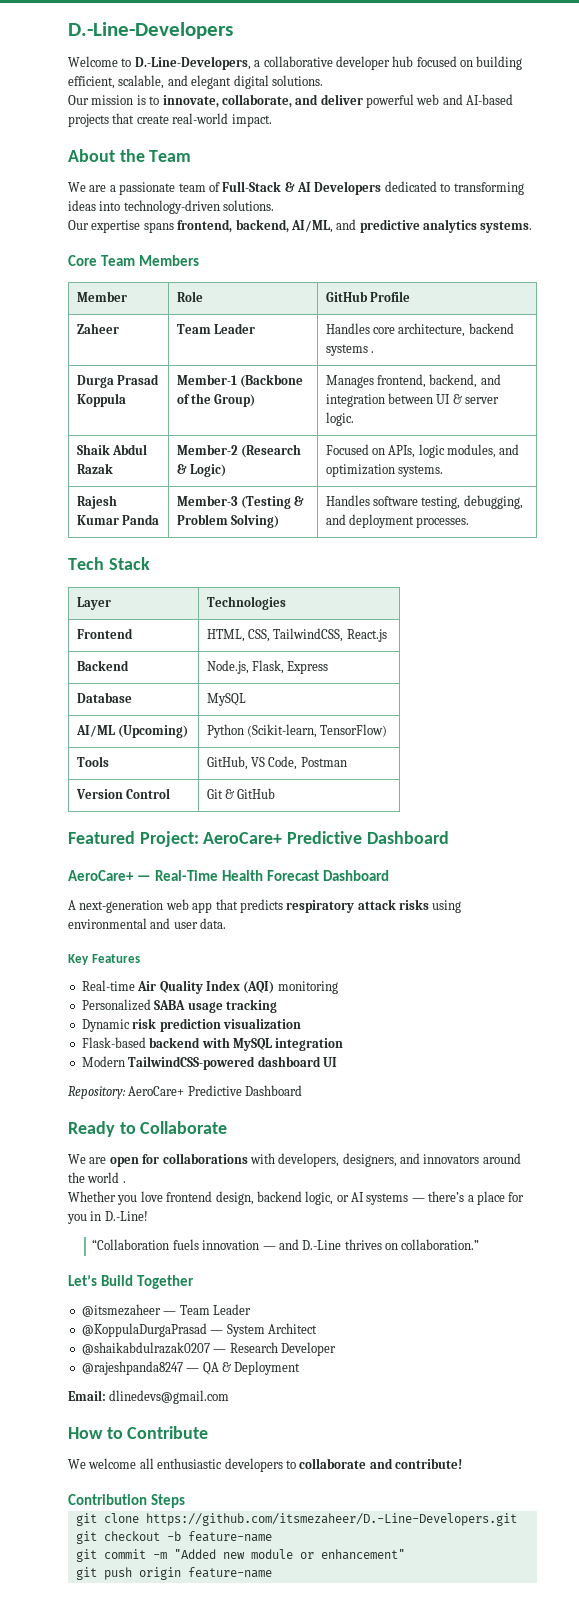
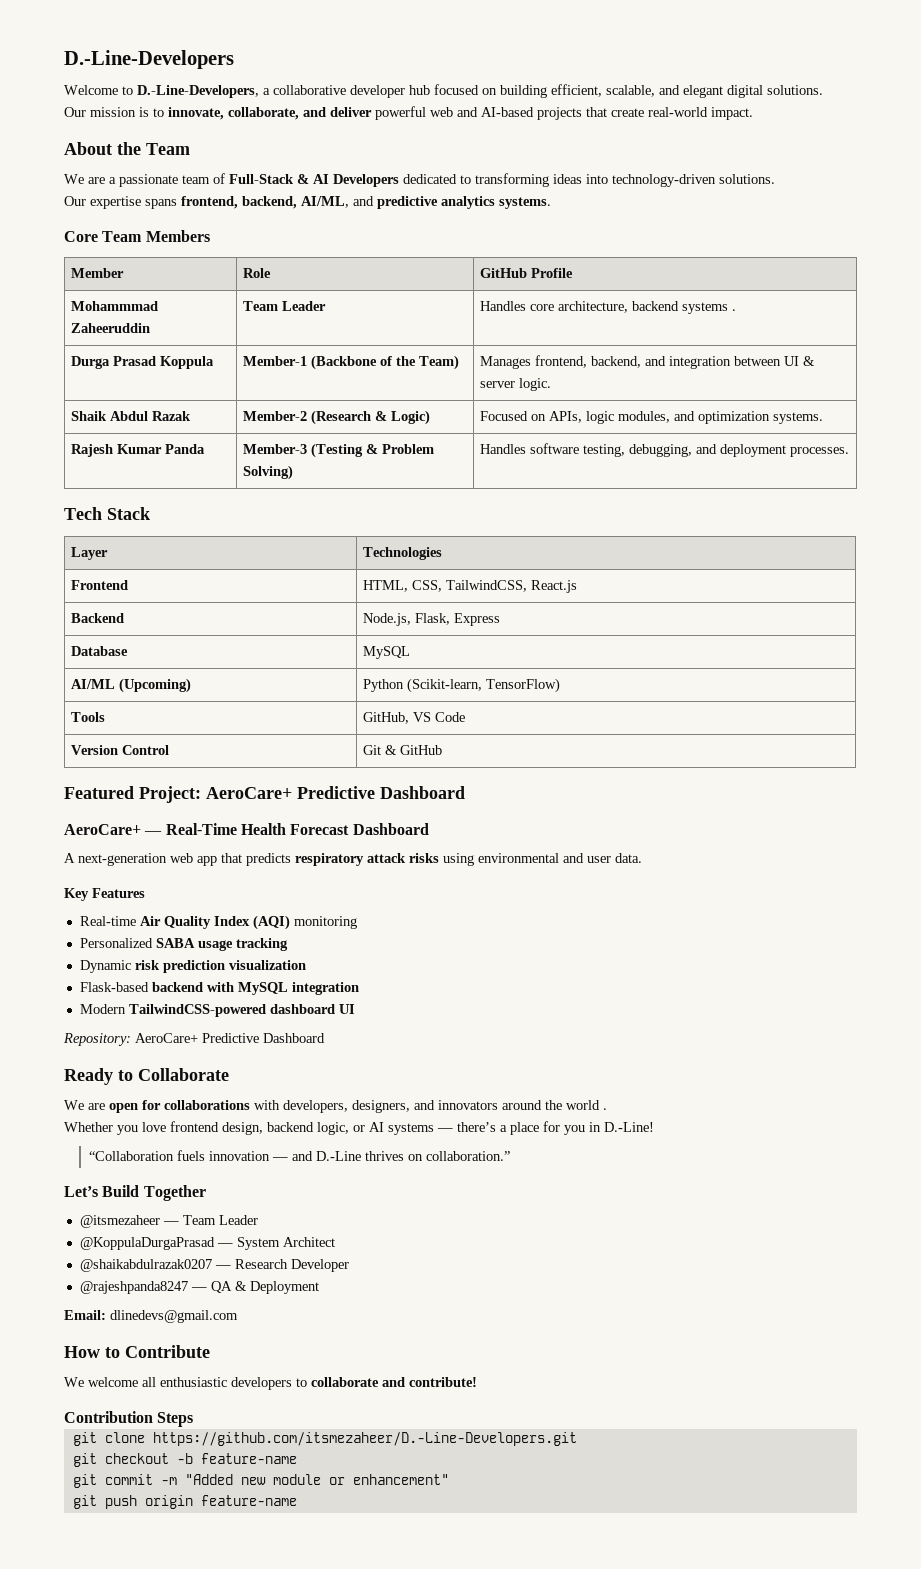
- Zaheer | Team Leader | Handles core architecture, backend systems .
+ Mohammmad Zaheeruddin | Team Leader | Handles core architecture, backend systems .
- Durga Prasad Koppula | Member-1 (Backbone of the Group) | Manages frontend, backend, and integration between UI & server logic.
+ Durga Prasad Koppula | Member-1 (Backbone of the Team) | Manages frontend, backend, and integration between UI & server logic.
- Tools | GitHub, VS Code, Postman
+ Tools | GitHub, VS Code

